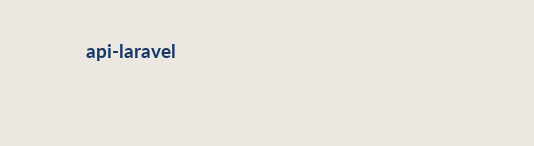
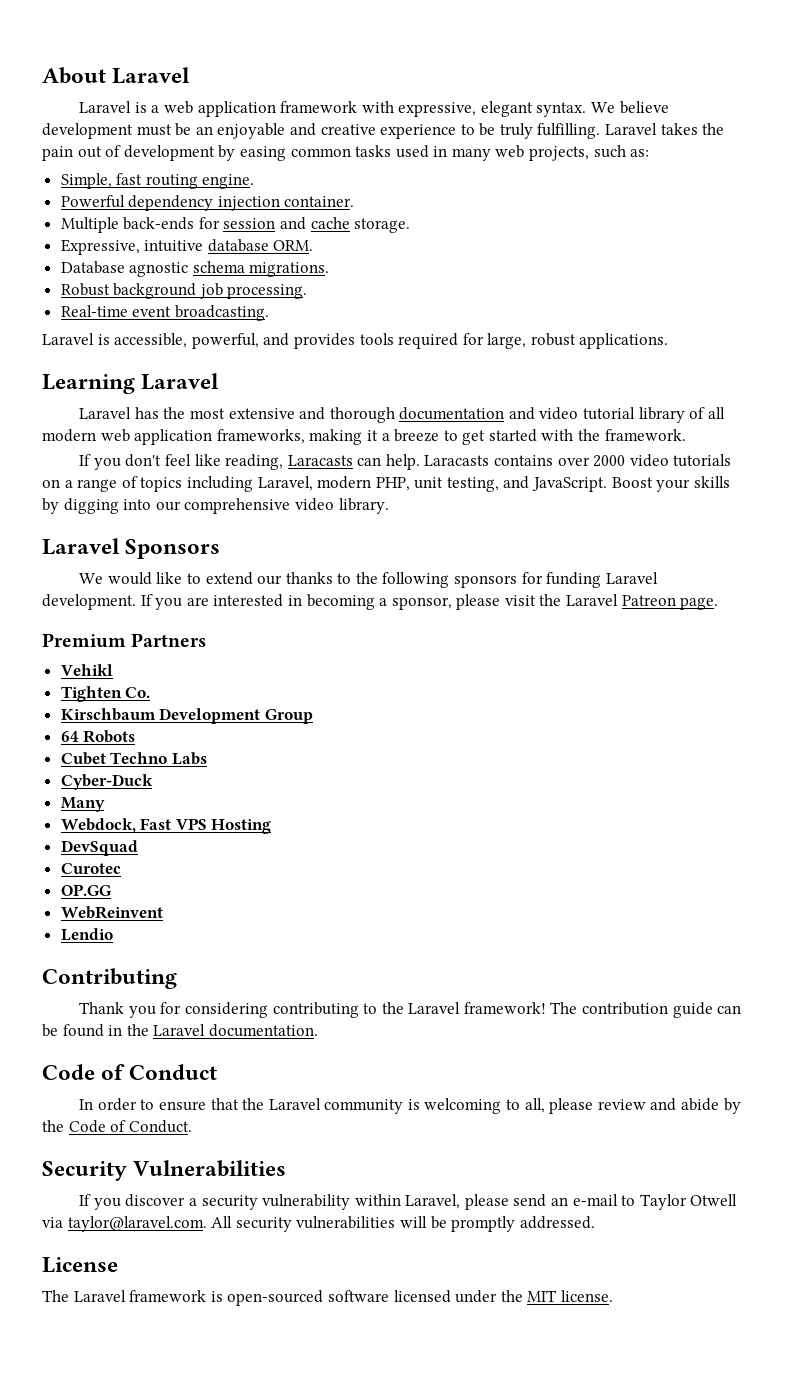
- api-laravel
+ About Laravel
+ Laravel is a web application framework with expressive, elegant syntax. We believe development must be an enjoyable and creative experience to be truly fulfilling. Laravel takes the pain out of development by easing common tasks used in many web projects, such as:
+ Simple, fast routing engine.
+ Powerful dependency injection container.
+ Multiple back-ends for session and cache storage.
+ Expressive, intuitive database ORM.
+ Database agnostic schema migrations.
+ Robust background job processing.
+ Real-time event broadcasting.
+ Laravel is accessible, powerful, and provides tools required for large, robust applications.
+ Learning Laravel
+ Laravel has the most extensive and thorough documentation and video tutorial library of all modern web application frameworks, making it a breeze to get started with the framework.
+ If you don't feel like reading, Laracasts can help. Laracasts contains over 2000 video tutorials on a range of topics including Laravel, modern PHP, unit testing, and JavaScript. Boost your skills by digging into our comprehensive video library.
+ Laravel Sponsors
+ We would like to extend our thanks to the following sponsors for funding Laravel development. If you are interested in becoming a sponsor, please visit the Laravel Patreon page.
+ Premium Partners
+ Vehikl
+ Tighten Co.
+ Kirschbaum Development Group
+ 64 Robots
+ Cubet Techno Labs
+ Cyber-Duck
+ Many
+ Webdock, Fast VPS Hosting
+ DevSquad
+ Curotec
+ OP.GG
+ WebReinvent
+ Lendio
+ Contributing
+ Thank you for considering contributing to the Laravel framework! The contribution guide can be found in the Laravel documentation.
+ Code of Conduct
+ In order to ensure that the Laravel community is welcoming to all, please review and abide by the Code of Conduct.
+ Security Vulnerabilities
+ If you discover a security vulnerability within Laravel, please send an e-mail to Taylor Otwell via taylor@laravel.com. All security vulnerabilities will be promptly addressed.
+ License
+ The Laravel framework is open-sourced software licensed under the MIT license.

